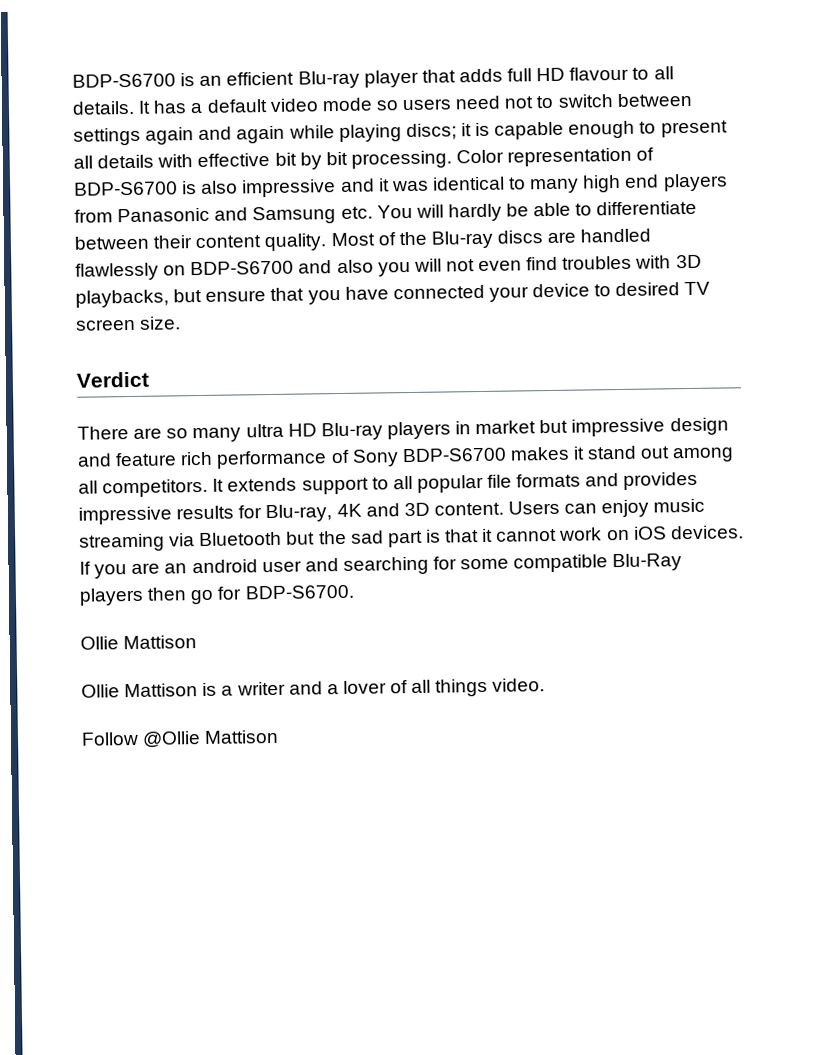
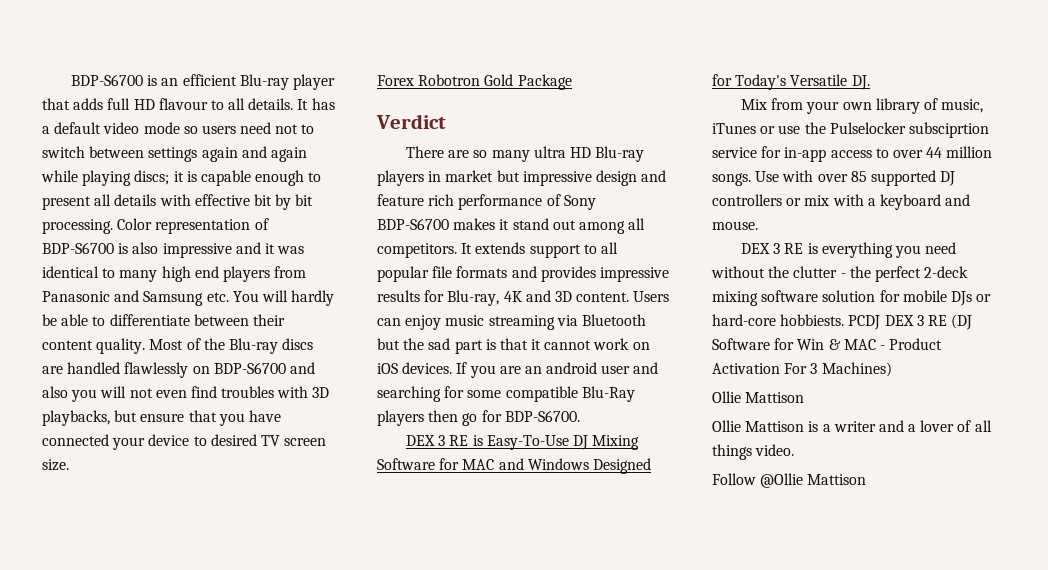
+ Forex Robotron Gold Package
+ DEX 3 RE is Easy-To-Use DJ Mixing Software for MAC and Windows Designed for Today's Versatile DJ.
+ Mix from your own library of music, iTunes or use the Pulselocker subsciprtion service for in-app access to over 44 million songs. Use with over 85 supported DJ controllers or mix with a keyboard and mouse.
+ DEX 3 RE is everything you need without the clutter - the perfect 2-deck mixing software solution for mobile DJs or hard-core hobbiests. PCDJ DEX 3 RE (DJ Software for Win & MAC - Product Activation For 3 Machines)

